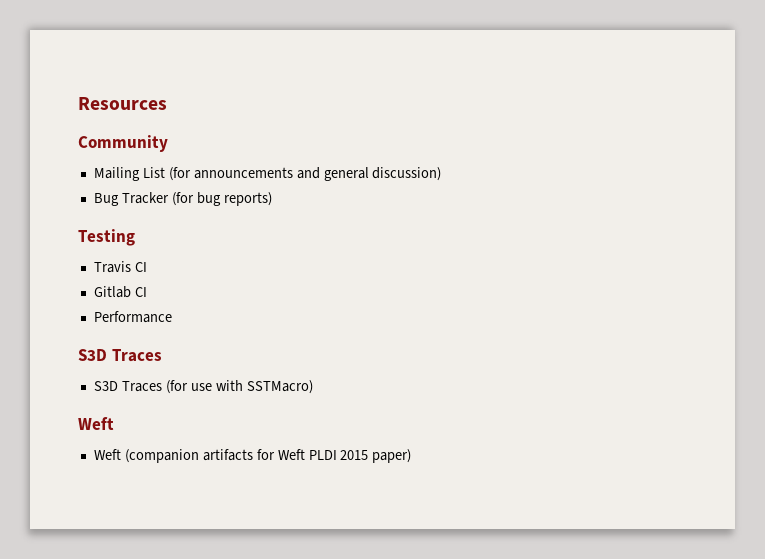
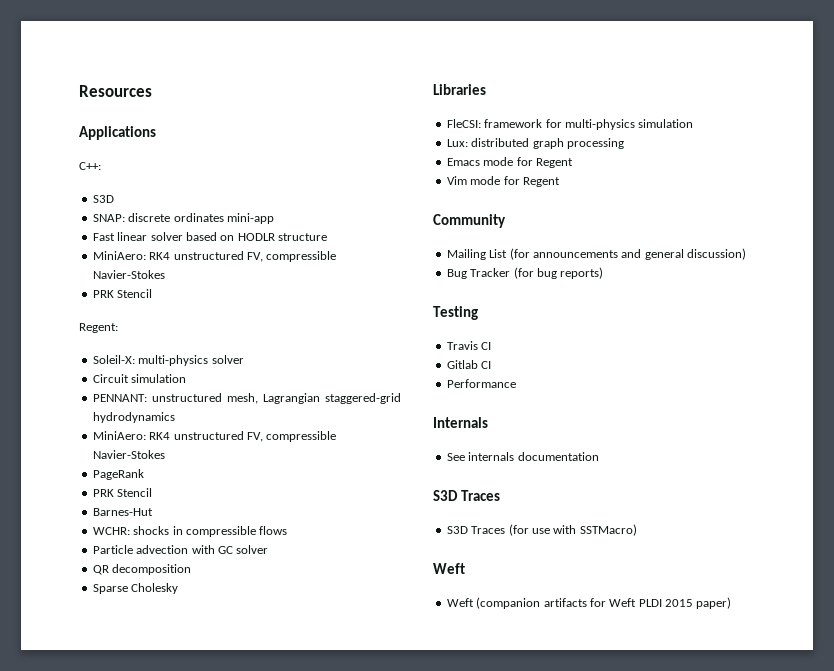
+ Applications
+ C++:
+ S3D
+ SNAP: discrete ordinates mini-app
+ Fast linear solver based on HODLR structure
+ MiniAero: RK4 unstructured FV, compressible Navier-Stokes
+ PRK Stencil
+ Regent:
+ Soleil-X: multi-physics solver
+ Circuit simulation
+ PENNANT: unstructured mesh, Lagrangian staggered-grid hydrodynamics
+ MiniAero: RK4 unstructured FV, compressible Navier-Stokes
+ PageRank
+ PRK Stencil
+ Barnes-Hut
+ WCHR: shocks in compressible flows
+ Particle advection with GC solver
+ QR decomposition
+ Sparse Cholesky
+ Libraries
+ FleCSI: framework for multi-physics simulation
+ Lux: distributed graph processing
+ Emacs mode for Regent
+ Vim mode for Regent
+ Internals
+ See internals documentation

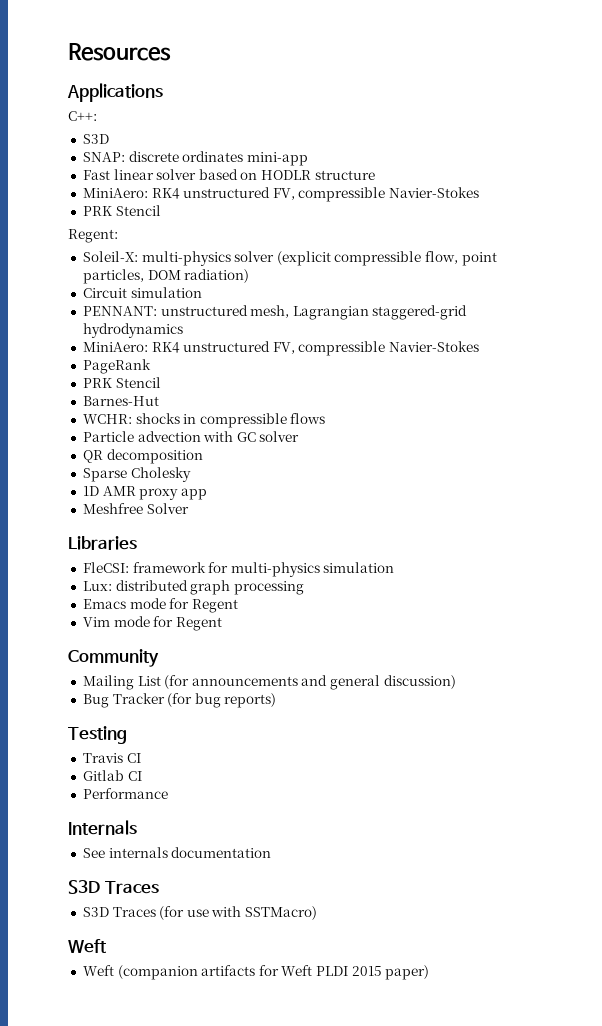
- Soleil-X: multi-physics solver
+ Soleil-X: multi-physics solver (explicit compressible flow, point particles, DOM radiation)
+ 1D AMR proxy app
+ Meshfree Solver

